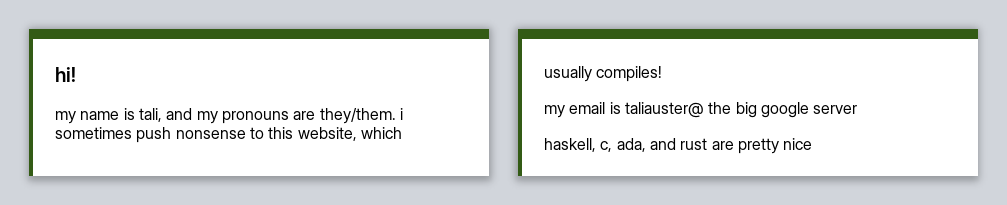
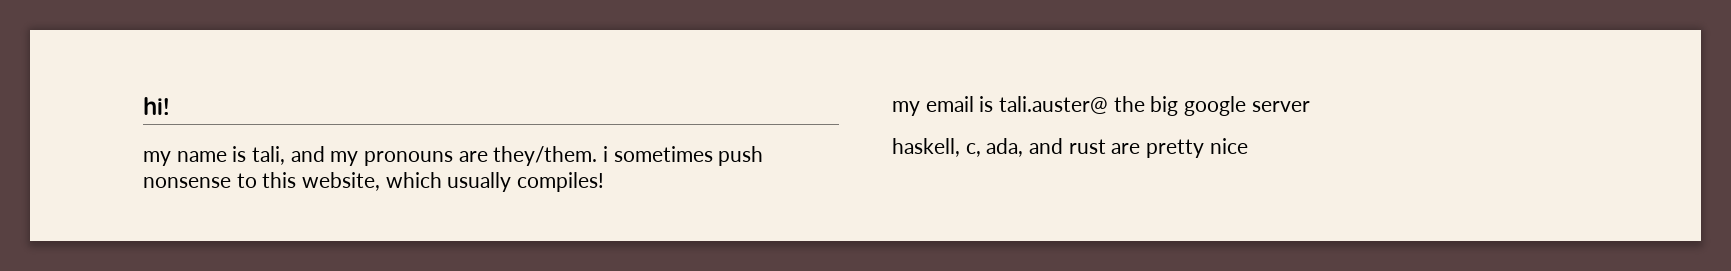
- my email is taliauster@ the big google server
+ my email is tali.auster@ the big google server

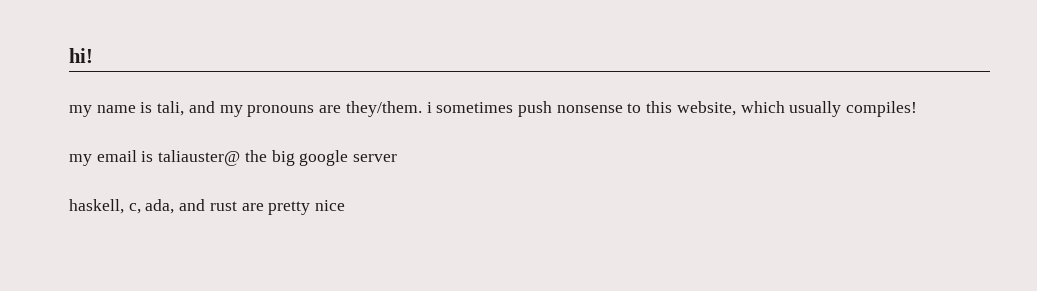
- my email is tali.auster@ the big google server
+ my email is taliauster@ the big google server

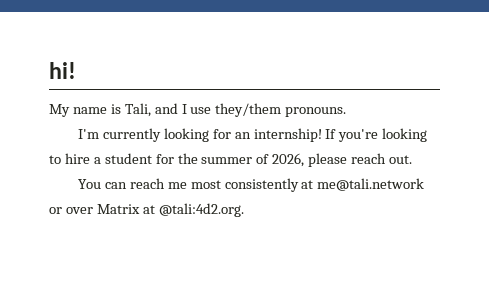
- my name is tali, and my pronouns are they/them. i sometimes push nonsense to this website, which usually compiles!
- my email is taliauster@ the big google server
- haskell, c, ada, and rust are pretty nice
+ My name is Tali, and I use they/them pronouns.
+ I'm currently looking for an internship! If you're looking to hire a student for the summer of 2026, please reach out.
+ You can reach me most consistently at me@tali.network or over Matrix at @tali:4d2.org.

